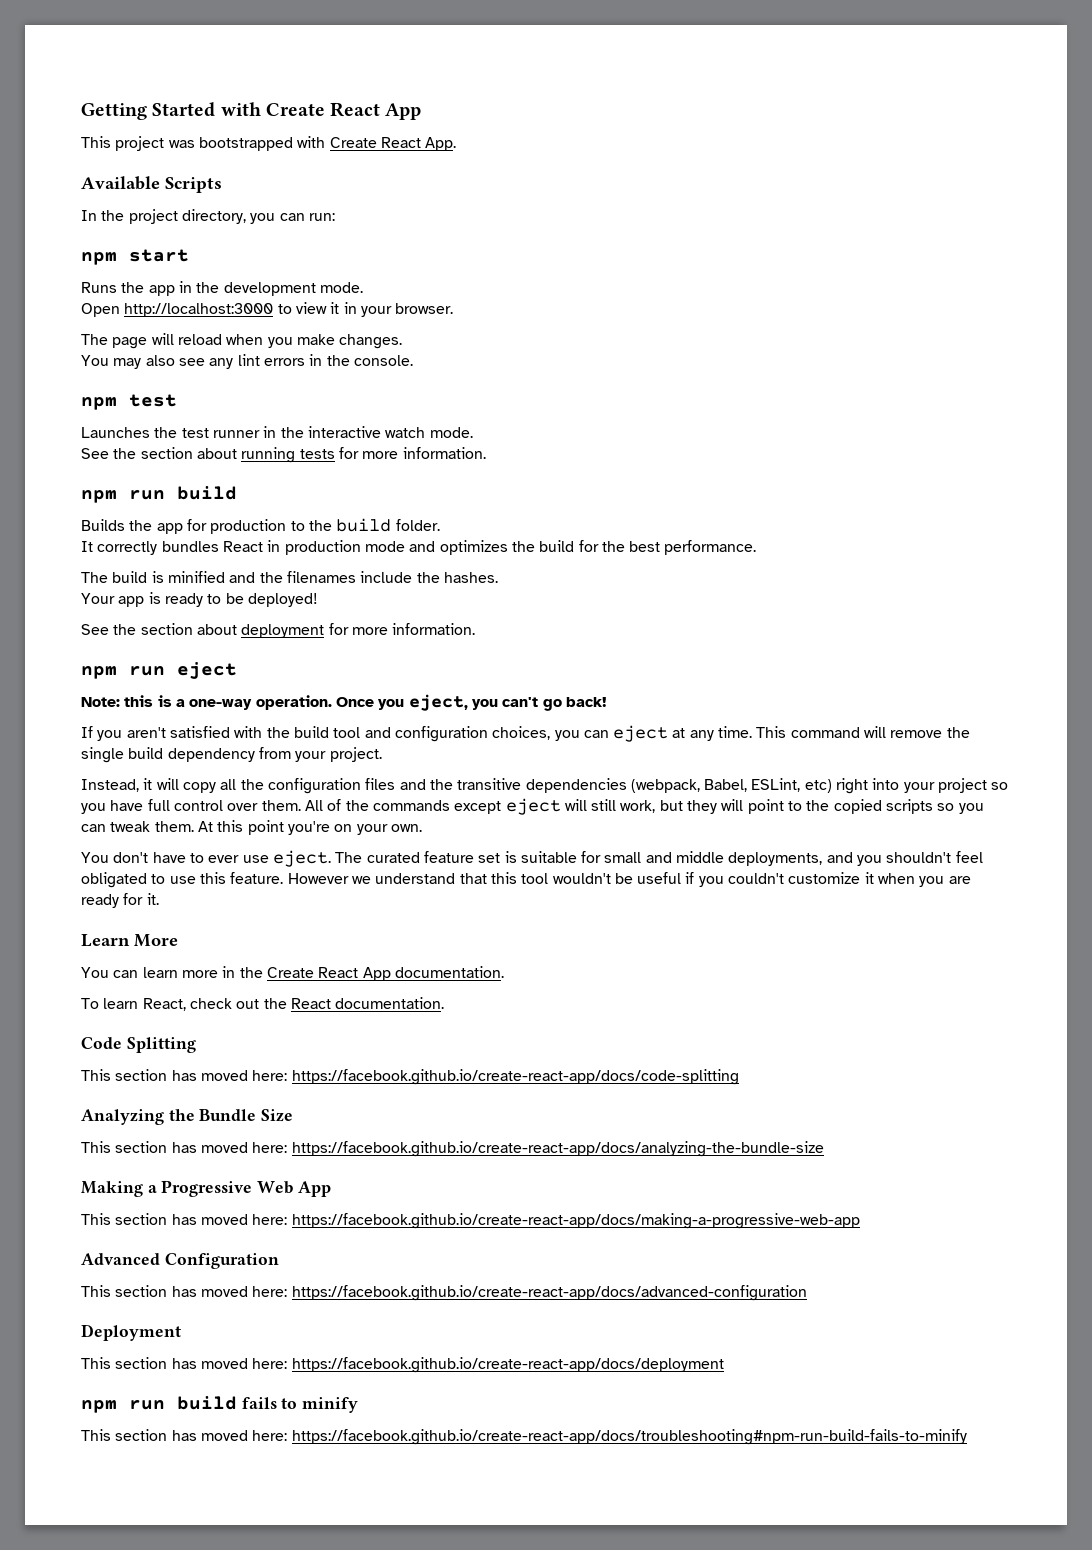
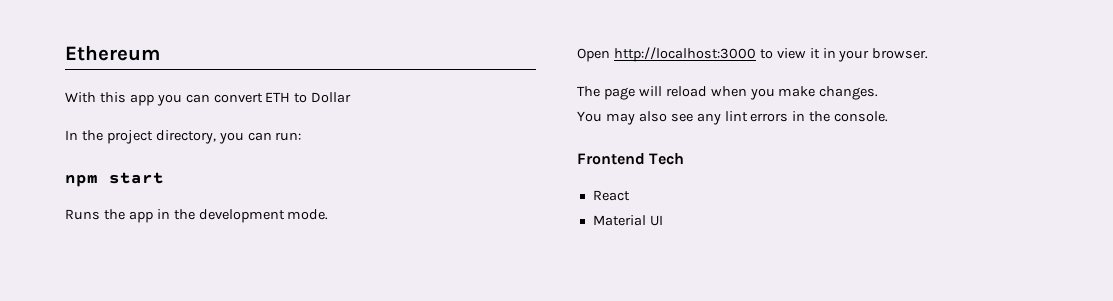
- Getting Started with Create React App
- This project was bootstrapped with Create React App.
- Available Scripts
+ Ethereum
+ With this app you can convert ETH to Dollar
- npm test
- Launches the test runner in the interactive watch mode.
- See the section about running tests for more information.
- npm run build
- Builds the app for production to the build folder.
- It correctly bundles React in production mode and optimizes the build for the best performance.
- The build is minified and the filenames include the hashes.
- Your app is ready to be deployed!
- See the section about deployment for more information.
- npm run eject
- Note: this is a one-way operation. Once you eject, you can't go back!
- If you aren't satisfied with the build tool and configuration choices, you can eject at any time. This command will remove the single build dependency from your project.
- Instead, it will copy all the configuration files and the transitive dependencies (webpack, Babel, ESLint, etc) right into your project so you have full control over them. All of the commands except eject will still work, but they will point to the copied scripts so you can tweak them. At this point you're on your own.
- You don't have to ever use eject. The curated feature set is suitable for small and middle deployments, and you shouldn't feel obligated to use this feature. However we understand that this tool wouldn't be useful if you couldn't customize it when you are ready for it.
- Learn More
- You can learn more in the Create React App documentation.
- To learn React, check out the React documentation.
- Code Splitting
- This section has moved here: https://facebook.github.io/create-react-app/docs/code-splitting
- Analyzing the Bundle Size
- This section has moved here: https://facebook.github.io/create-react-app/docs/analyzing-the-bundle-size
- Making a Progressive Web App
- This section has moved here: https://facebook.github.io/create-react-app/docs/making-a-progressive-web-app
- Advanced Configuration
- This section has moved here: https://facebook.github.io/create-react-app/docs/advanced-configuration
- Deployment
- This section has moved here: https://facebook.github.io/create-react-app/docs/deployment
- npm run build fails to minify
- This section has moved here: https://facebook.github.io/create-react-app/docs/troubleshooting#npm-run-build-fails-to-minify
+ Frontend Tech
+ React
+ Material UI

